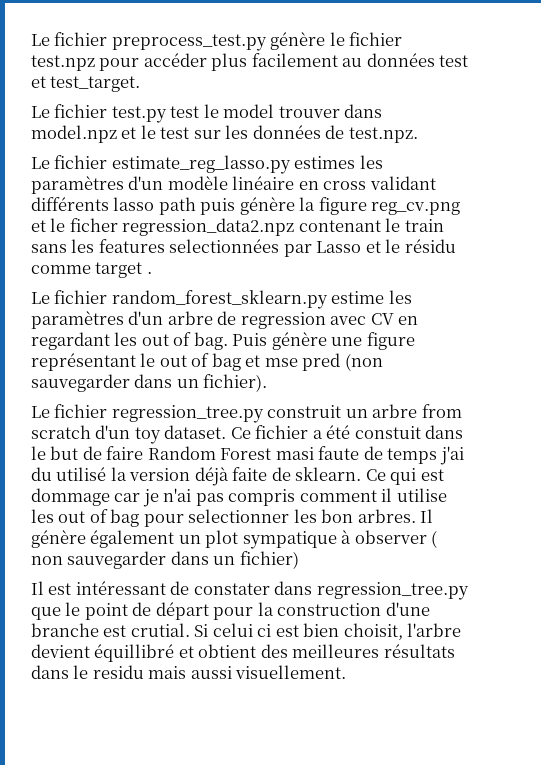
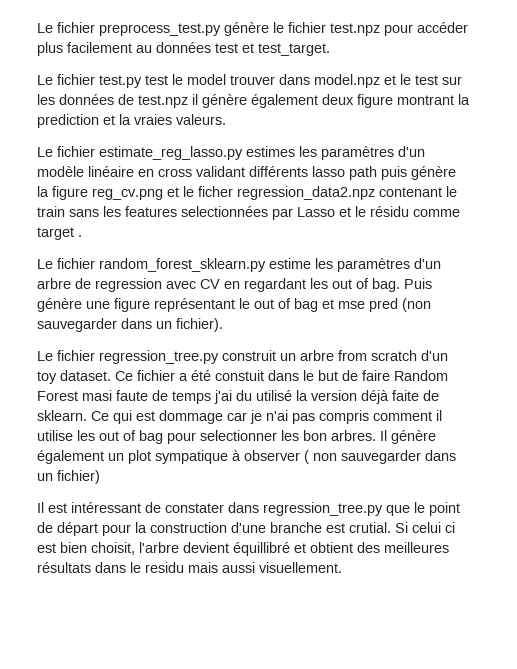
- Le fichier test.py test le model trouver dans model.npz et le test sur les données de test.npz.
+ Le fichier test.py test le model trouver dans model.npz et le test sur les données de test.npz il génère également deux figure montrant la prediction et la vraies valeurs.

